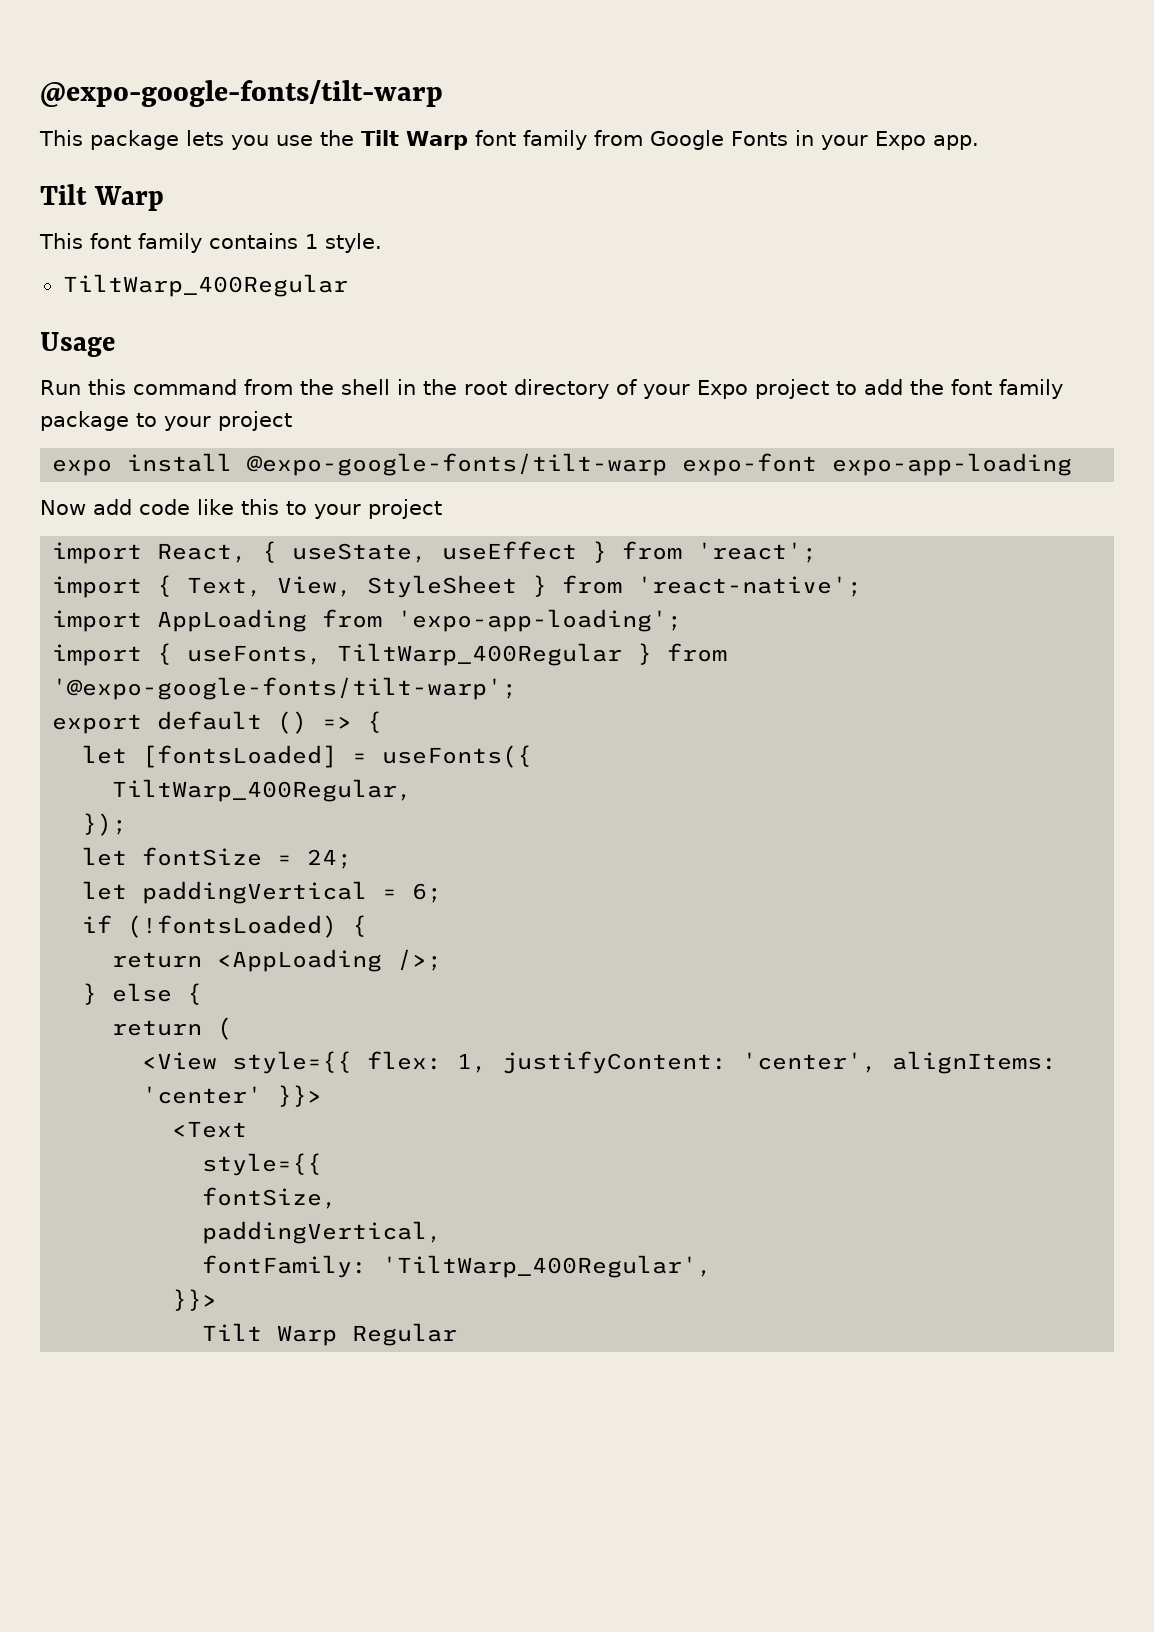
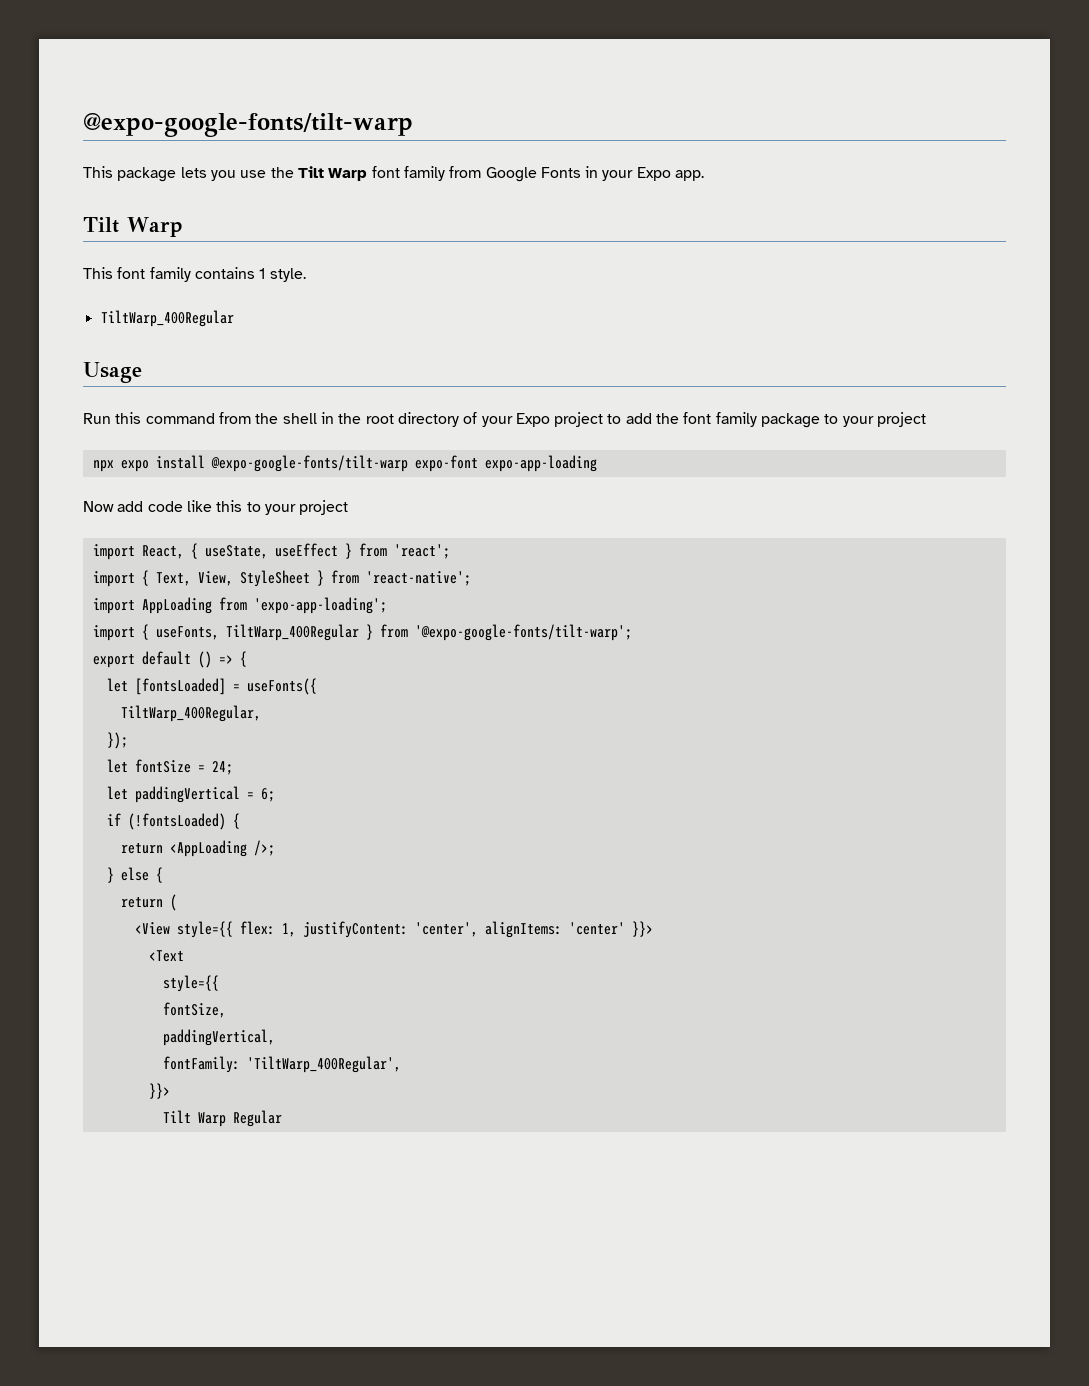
- expo install @expo-google-fonts/tilt-warp expo-font expo-app-loading
+ npx expo install @expo-google-fonts/tilt-warp expo-font expo-app-loading

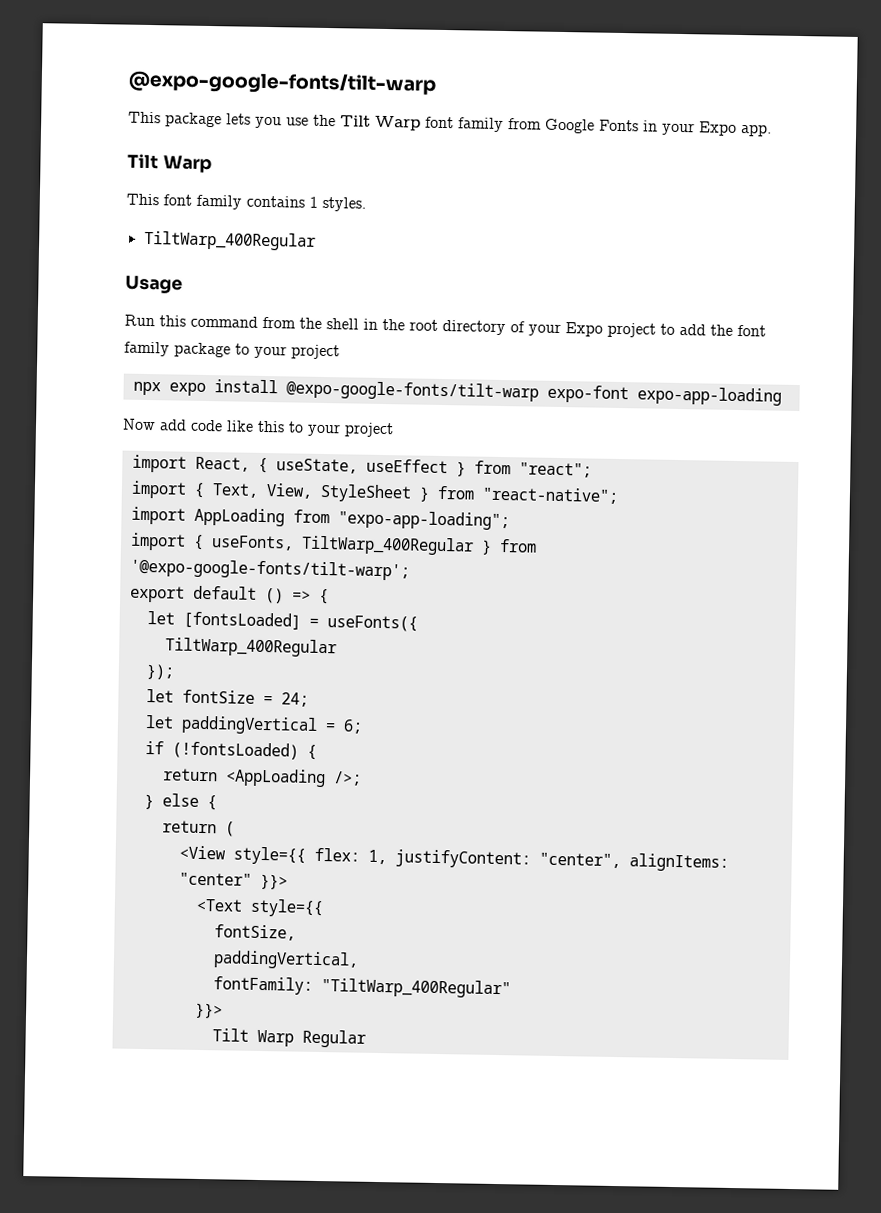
- This font family contains 1 style.
+ This font family contains 1 styles.
- import React, { useState, useEffect } from 'react';
+ import React, { useState, useEffect } from "react";
- import { Text, View, StyleSheet } from 'react-native';
+ import { Text, View, StyleSheet } from "react-native";
- import AppLoading from 'expo-app-loading';
+ import AppLoading from "expo-app-loading";
  let [fontsLoaded] = useFonts({
- TiltWarp_400Regular,
+ TiltWarp_400Regular
- <View style={{ flex: 1, justifyContent: 'center', alignItems: 'center' }}>
+ <View style={{ flex: 1, justifyContent: "center", alignItems: "center" }}>
- <Text
- style={{
+ <Text style={{
- fontFamily: 'TiltWarp_400Regular',
+ fontFamily: "TiltWarp_400Regular"

